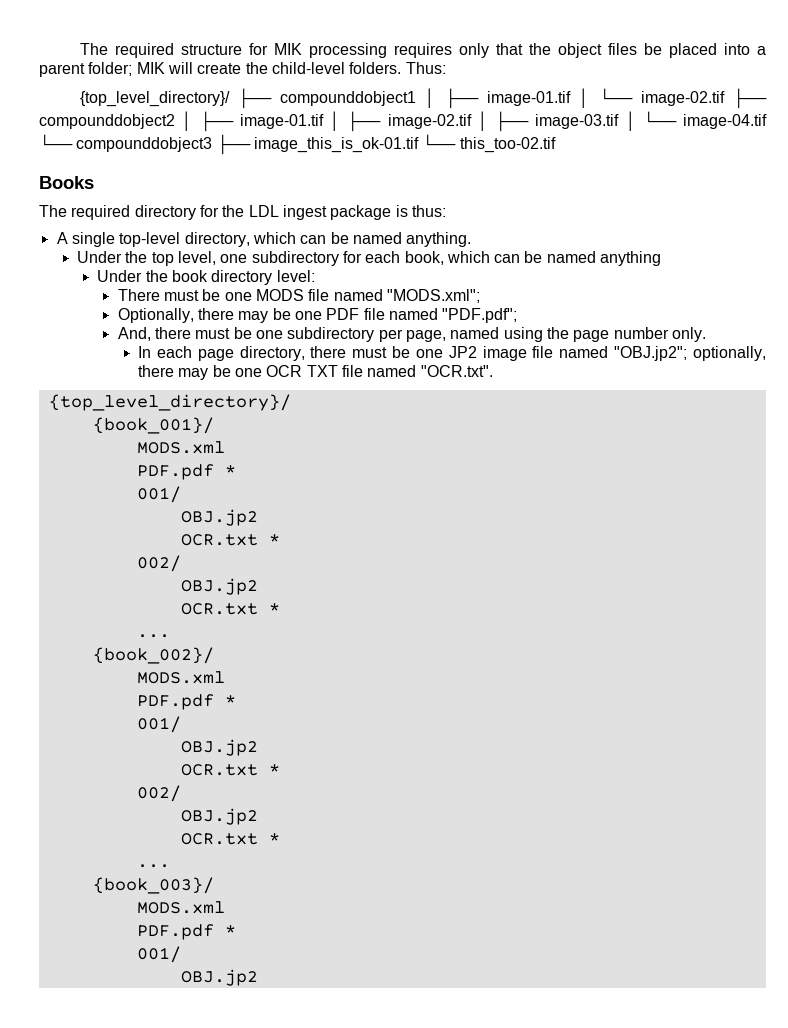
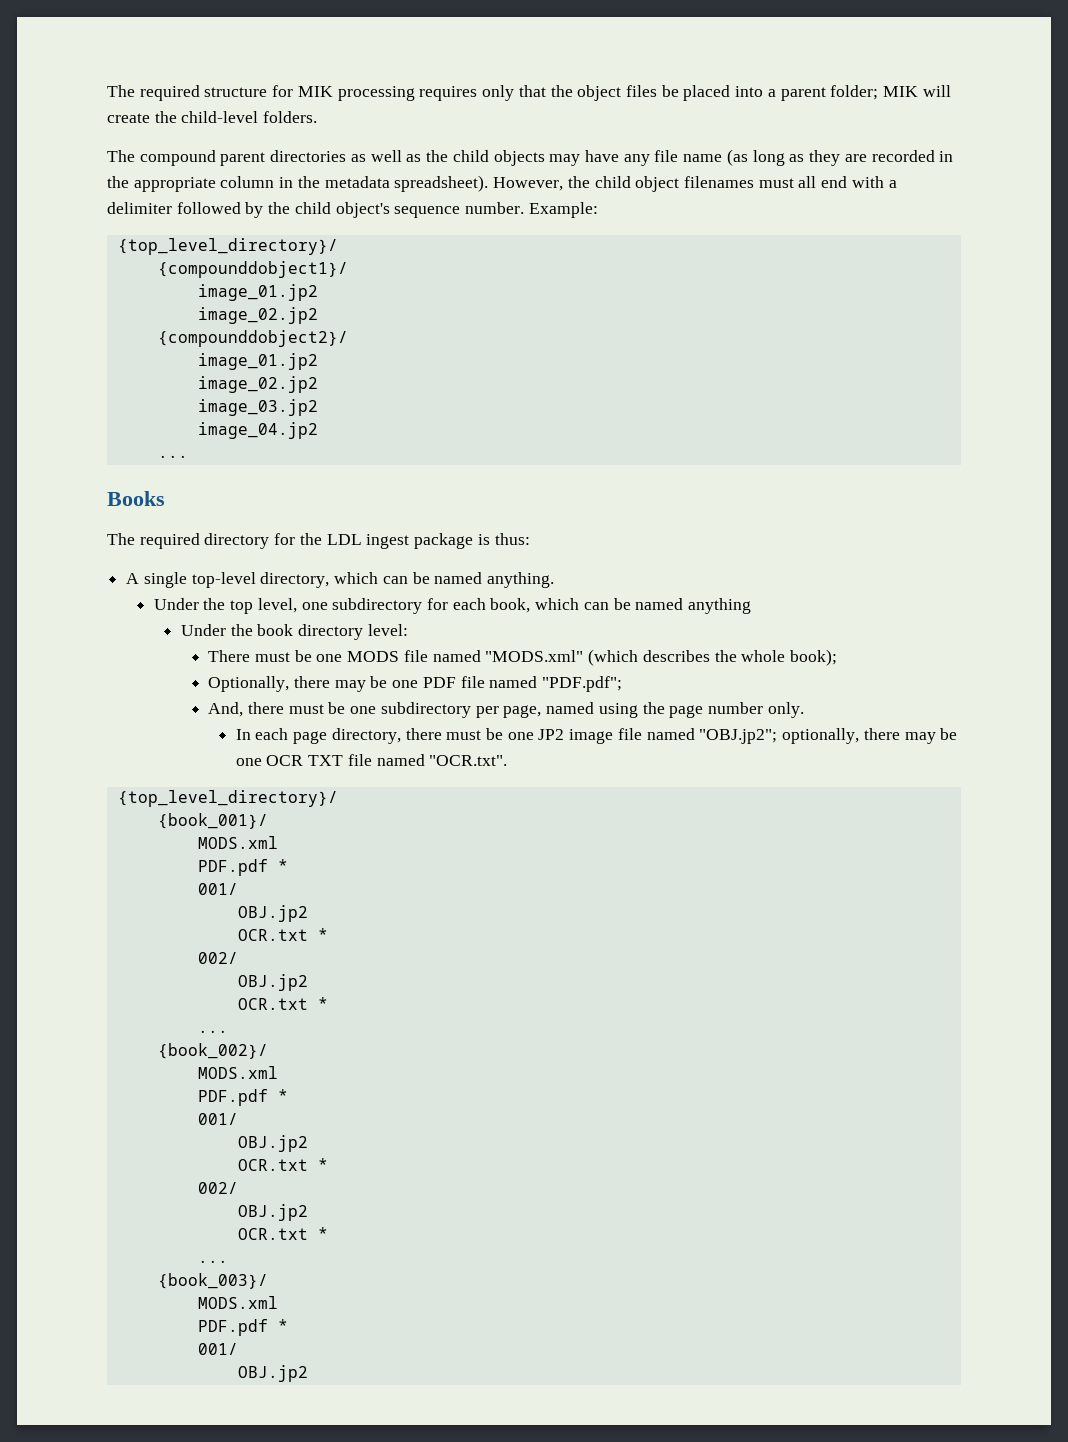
- The required structure for MIK processing requires only that the object files be placed into a parent folder; MIK will create the child-level folders. Thus:
- {top_level_directory}/ ├── compounddobject1 │ ├── image-01.tif │ └── image-02.tif ├── compounddobject2 │ ├── image-01.tif │ ├── image-02.tif │ ├── image-03.tif │ └── image-04.tif └── compounddobject3 ├── image_this_is_ok-01.tif └── this_too-02.tif
+ The required structure for MIK processing requires only that the object files be placed into a parent folder; MIK will create the child-level folders.
+ The compound parent directories as well as the child objects may have any file name (as long as they are recorded in the appropriate column in the metadata spreadsheet). However, the child object filenames must all end with a delimiter followed by the child object's sequence number. Example:
+ {top_level_directory}/
+ {compounddobject1}/
+ image_01.jp2
+ image_02.jp2
+ {compounddobject2}/
+ image_01.jp2
+ image_02.jp2
+ image_03.jp2
+ image_04.jp2
+ ...
- There must be one MODS file named "MODS.xml";
+ There must be one MODS file named "MODS.xml" (which describes the whole book);

